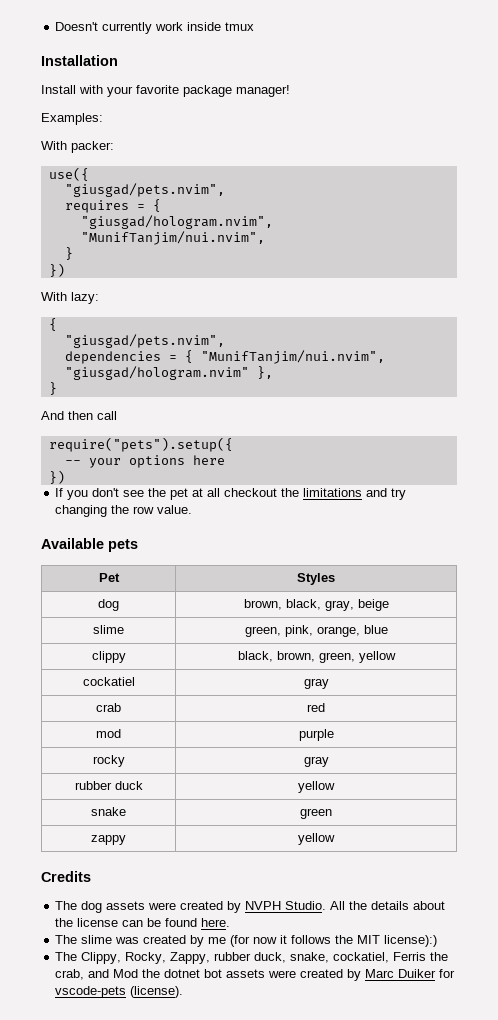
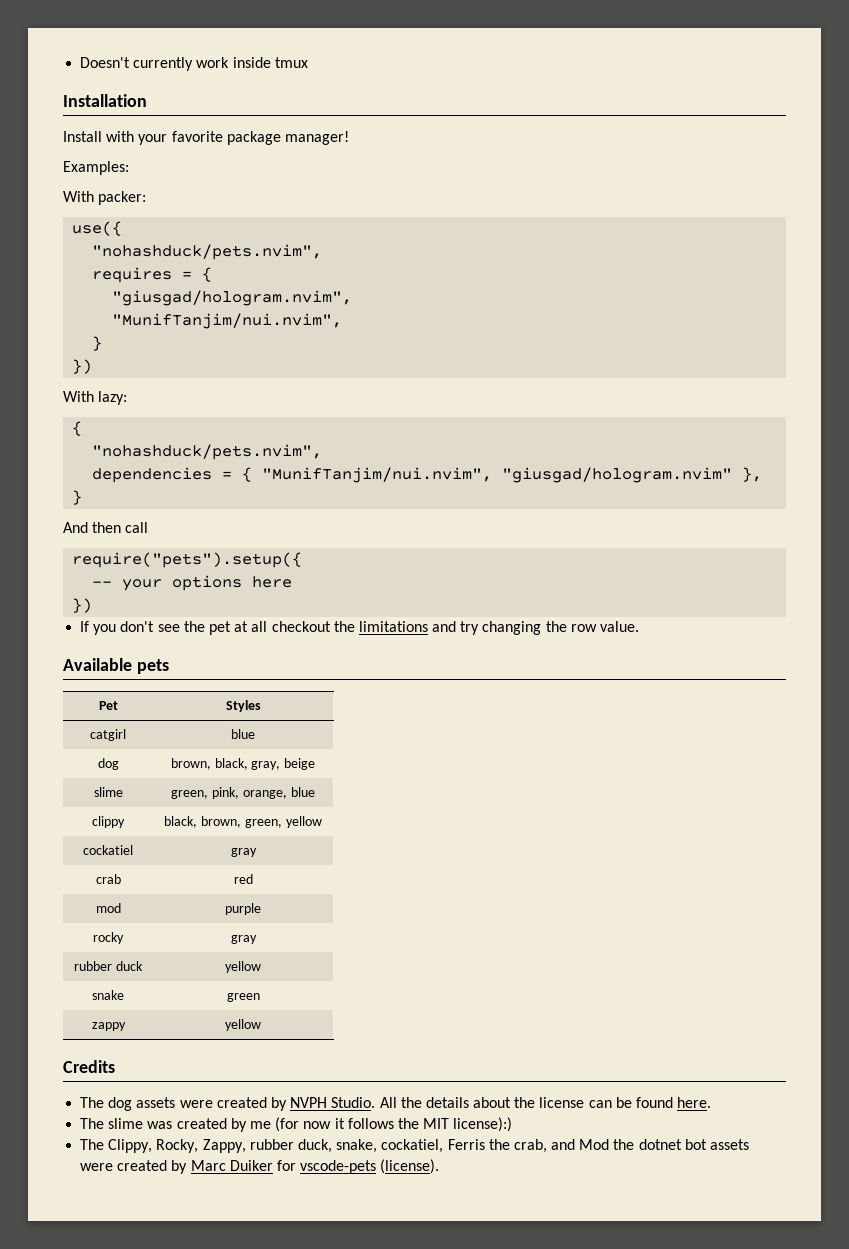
  use({
- "giusgad/pets.nvim",
+ "nohashduck/pets.nvim",
  With lazy:
  {
- "giusgad/pets.nvim",
+ "nohashduck/pets.nvim",
+ catgirl | blue

